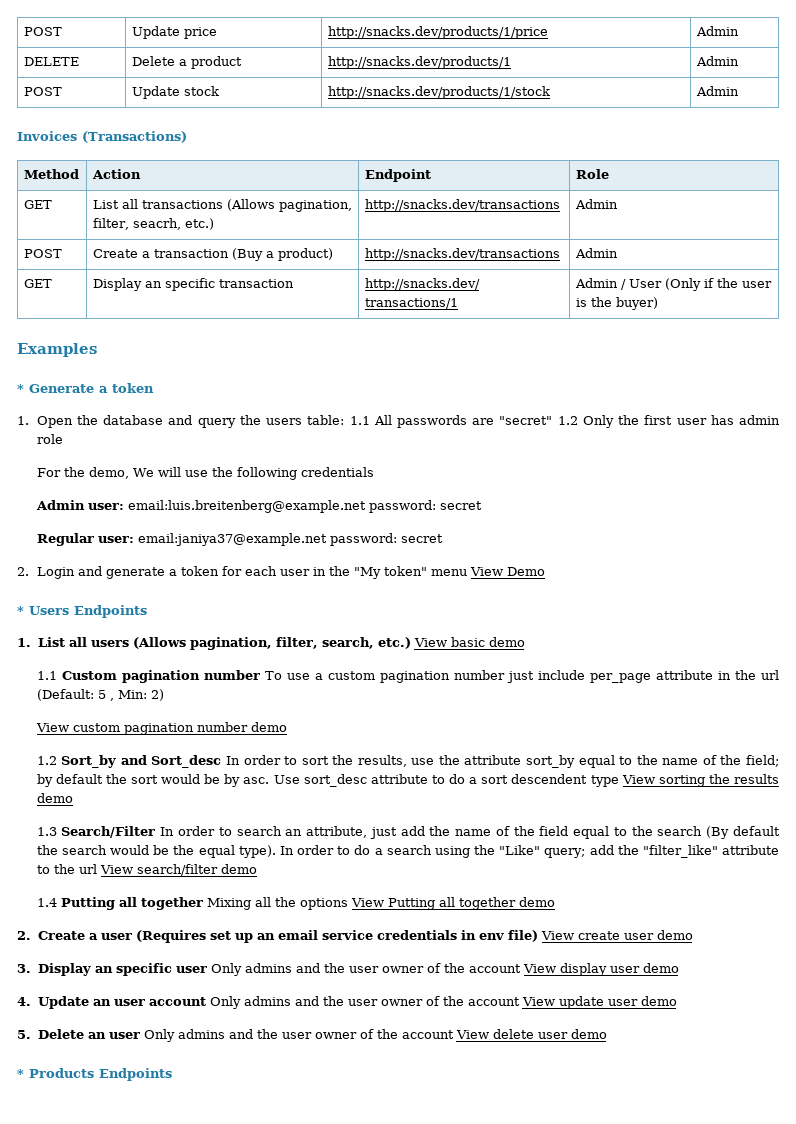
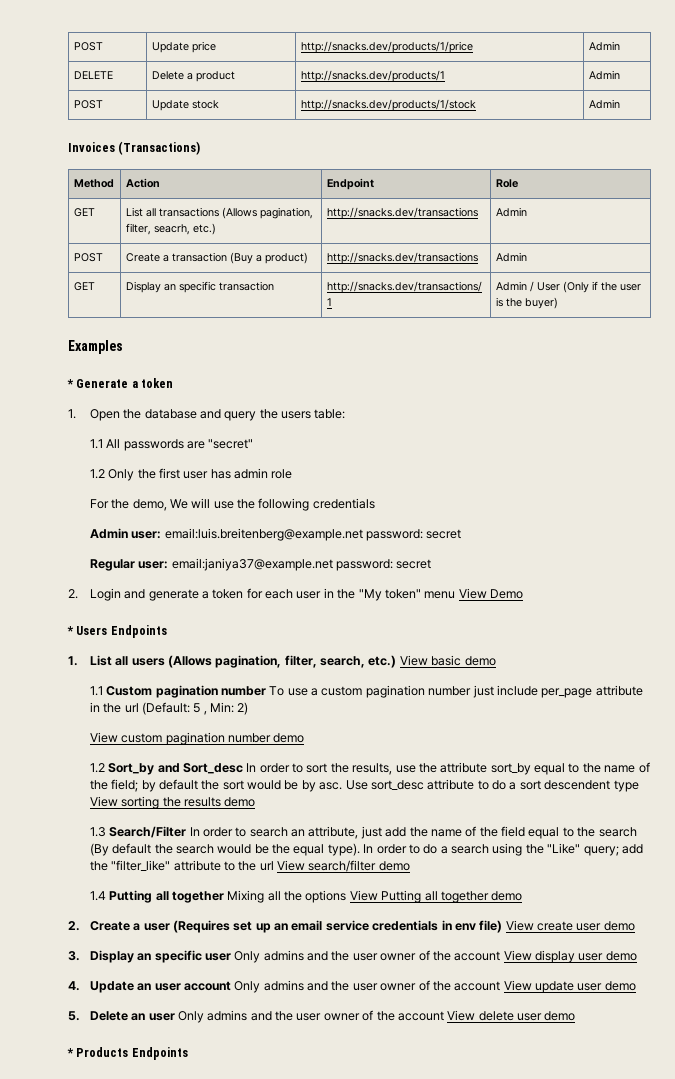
- 1. Open the database and query the users table: 1.1 All passwords are "secret" 1.2 Only the first user has admin role
+ 1. Open the database and query the users table:
+ 1.1 All passwords are "secret"
+ 1.2 Only the first user has admin role

